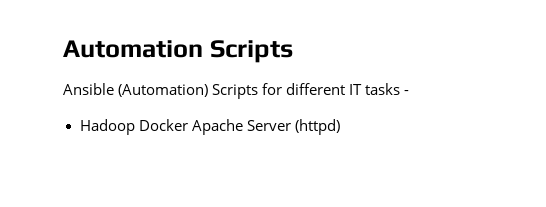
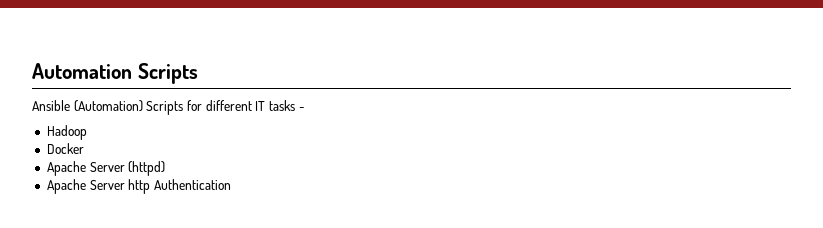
- Hadoop Docker Apache Server (httpd)
+ Hadoop
+ Docker
+ Apache Server (httpd)
+ Apache Server http Authentication

